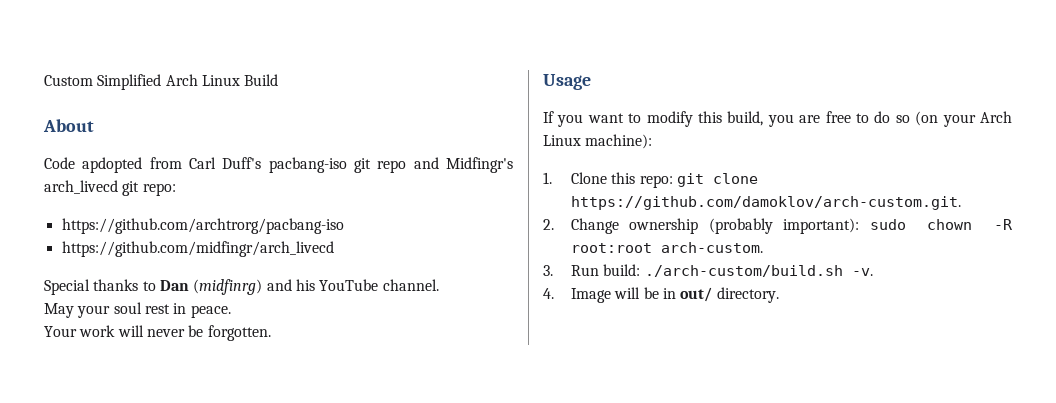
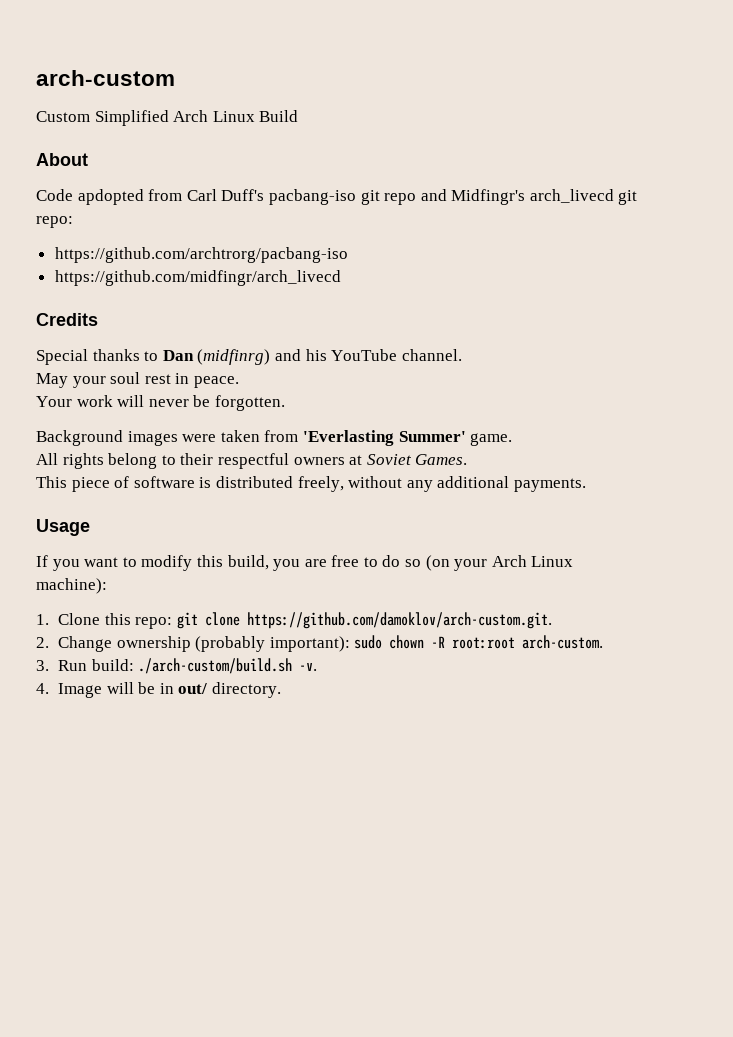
+ arch-custom
+ Credits
+ Background images were taken from 'Everlasting Summer' game.
+ All rights belong to their respectful owners at Soviet Games.
+ This piece of software is distributed freely, without any additional payments.

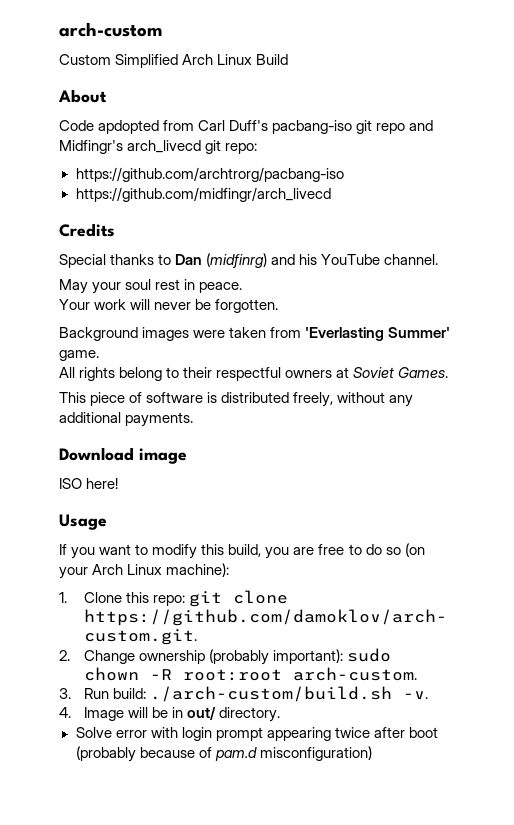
+ Download image
+ ISO here!
+ Solve error with login prompt appearing twice after boot (probably because of pam.d misconfiguration)

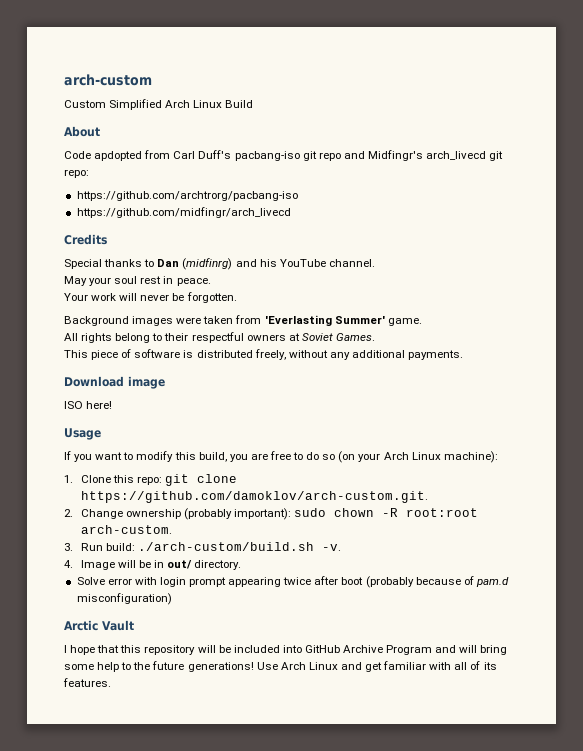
+ Arctic Vault
+ I hope that this repository will be included into GitHub Archive Program and will bring some help to the future generations! Use Arch Linux and get familiar with all of its features.

